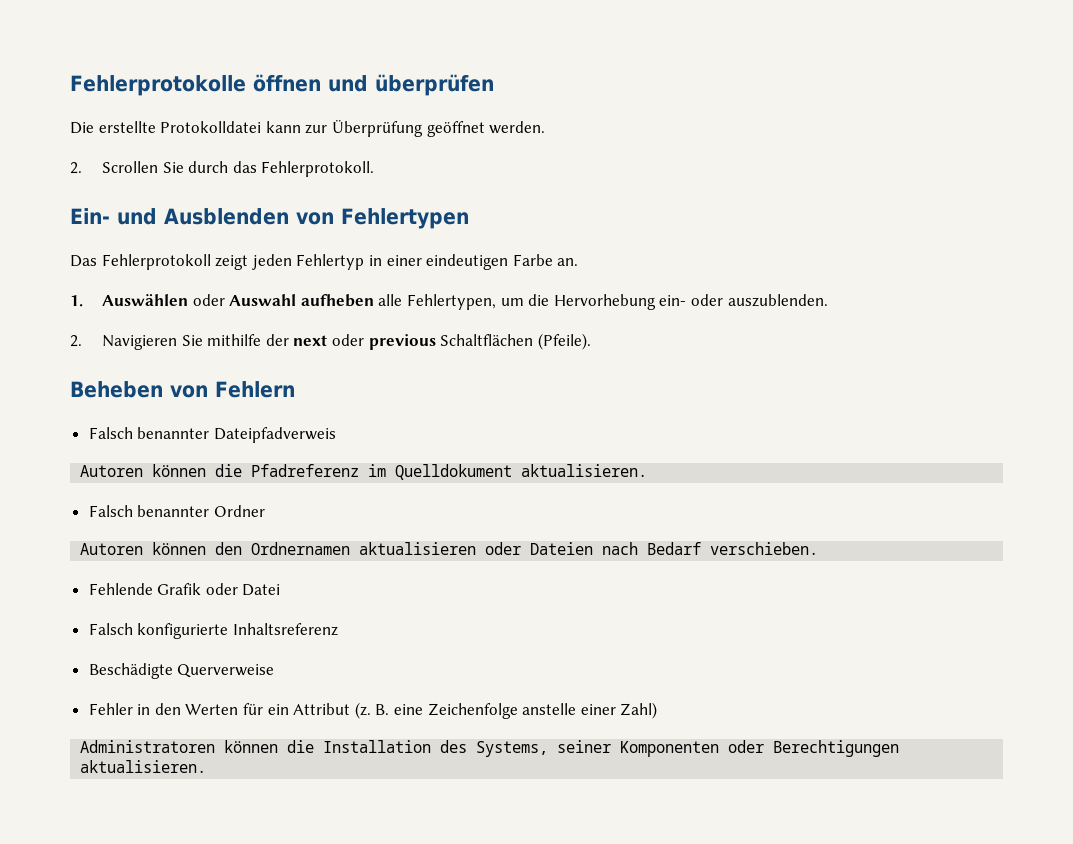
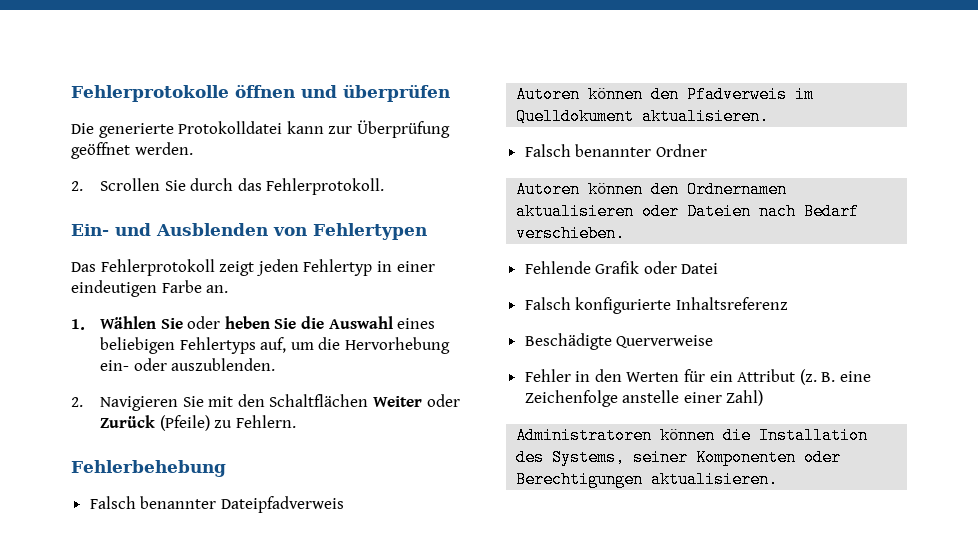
- Die erstellte Protokolldatei kann zur Überprüfung geöffnet werden.
+ Die generierte Protokolldatei kann zur Überprüfung geöffnet werden.
- 1. Auswählen oder Auswahl aufheben alle Fehlertypen, um die Hervorhebung ein- oder auszublenden.
+ 1. Wählen Sie oder heben Sie die Auswahl eines beliebigen Fehlertyps auf, um die Hervorhebung ein- oder auszublenden.
- 2. Navigieren Sie mithilfe der next oder previous Schaltflächen (Pfeile).
- Beheben von Fehlern
+ 2. Navigieren Sie mit den Schaltflächen Weiter oder Zurück (Pfeile) zu Fehlern.
+ Fehlerbehebung
- Autoren können die Pfadreferenz im Quelldokument aktualisieren.
+ Autoren können den Pfadverweis im Quelldokument aktualisieren.

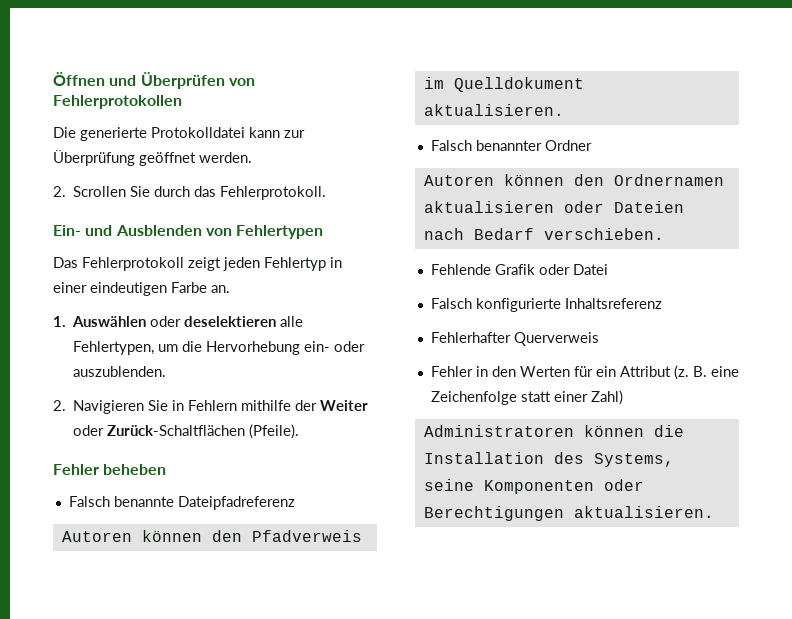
- Fehlerprotokolle öffnen und überprüfen
+ Öffnen und Überprüfen von Fehlerprotokollen
- 1. Wählen Sie oder heben Sie die Auswahl eines beliebigen Fehlertyps auf, um die Hervorhebung ein- oder auszublenden.
+ 1. Auswählen oder deselektieren alle Fehlertypen, um die Hervorhebung ein- oder auszublenden.
- 2. Navigieren Sie mit den Schaltflächen Weiter oder Zurück (Pfeile) zu Fehlern.
- Fehlerbehebung
- Falsch benannter Dateipfadverweis
+ 2. Navigieren Sie in Fehlern mithilfe der Weiter oder Zurück-Schaltflächen (Pfeile).
+ Fehler beheben
+ Falsch benannte Dateipfadreferenz
- Beschädigte Querverweise
+ Fehlerhafter Querverweis
- B. eine Zeichenfolge anstelle einer Zahl)
+ B. eine Zeichenfolge statt einer Zahl)
- Administratoren können die Installation des Systems, seiner Komponenten oder Berechtigungen aktualisieren.
+ Administratoren können die Installation des Systems, seine Komponenten oder Berechtigungen aktualisieren.

